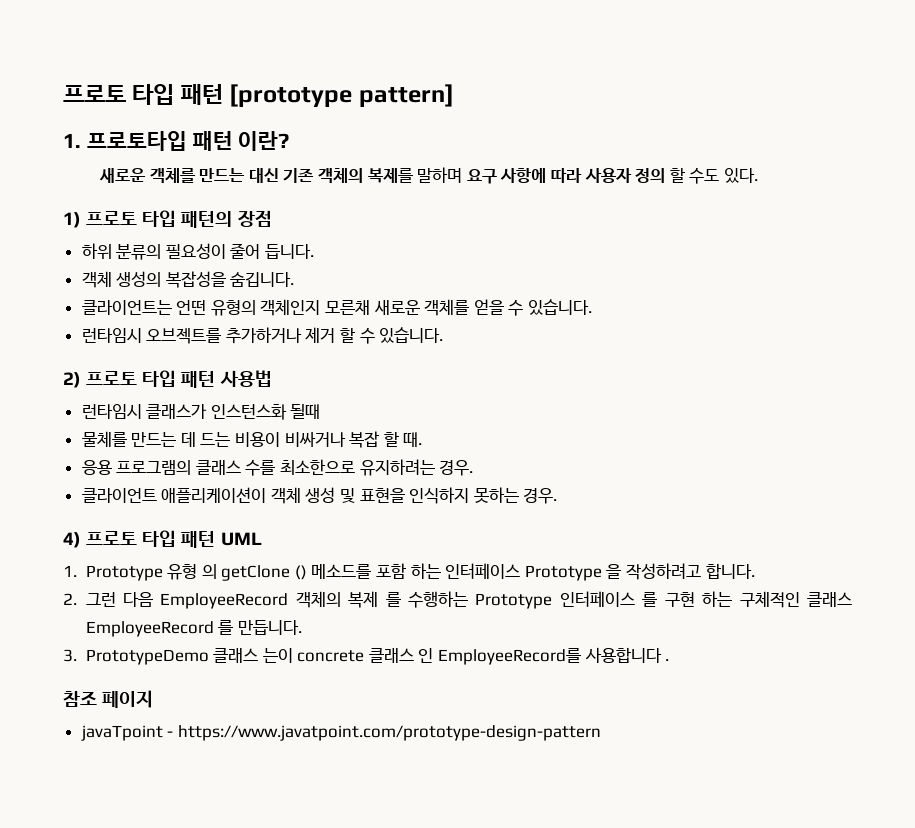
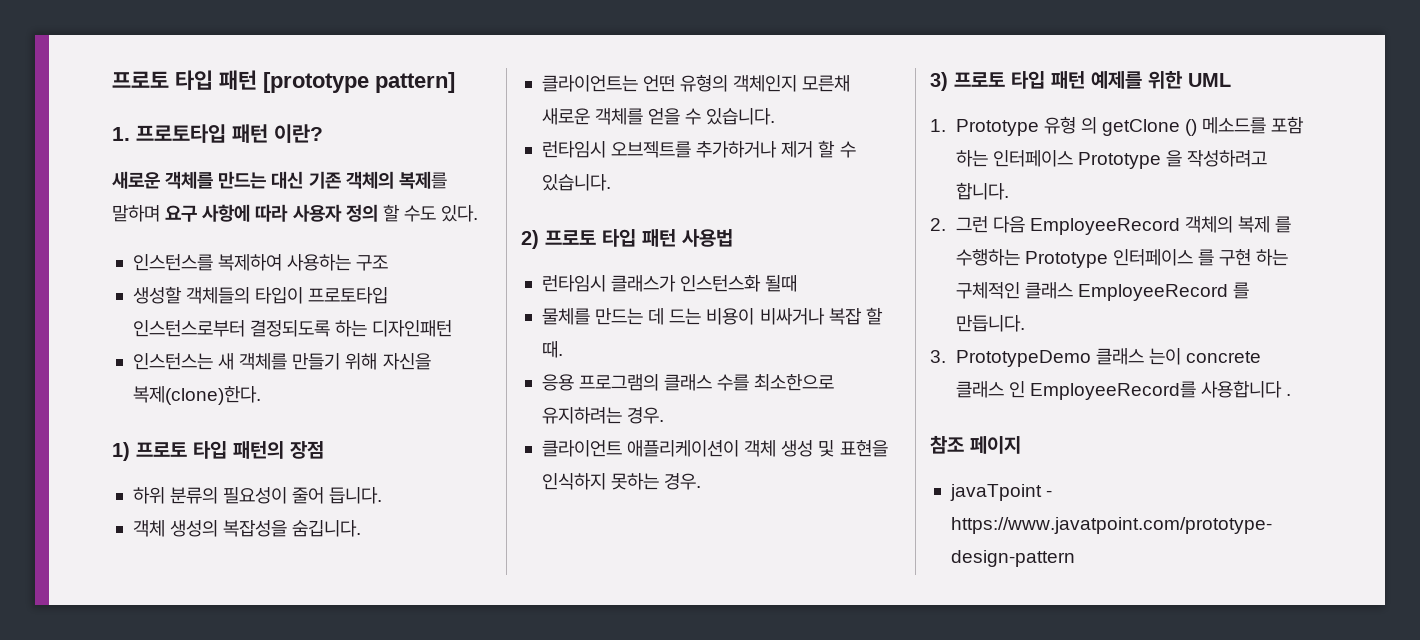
+ 인스턴스를 복제하여 사용하는 구조
+ 생성할 객체들의 타입이 프로토타입 인스턴스로부터 결정되도록 하는 디자인패턴
+ 인스턴스는 새 객체를 만들기 위해 자신을 복제(clone)한다.
- 4) 프로토 타입 패턴 UML
+ 3) 프로토 타입 패턴 예제를 위한 UML

